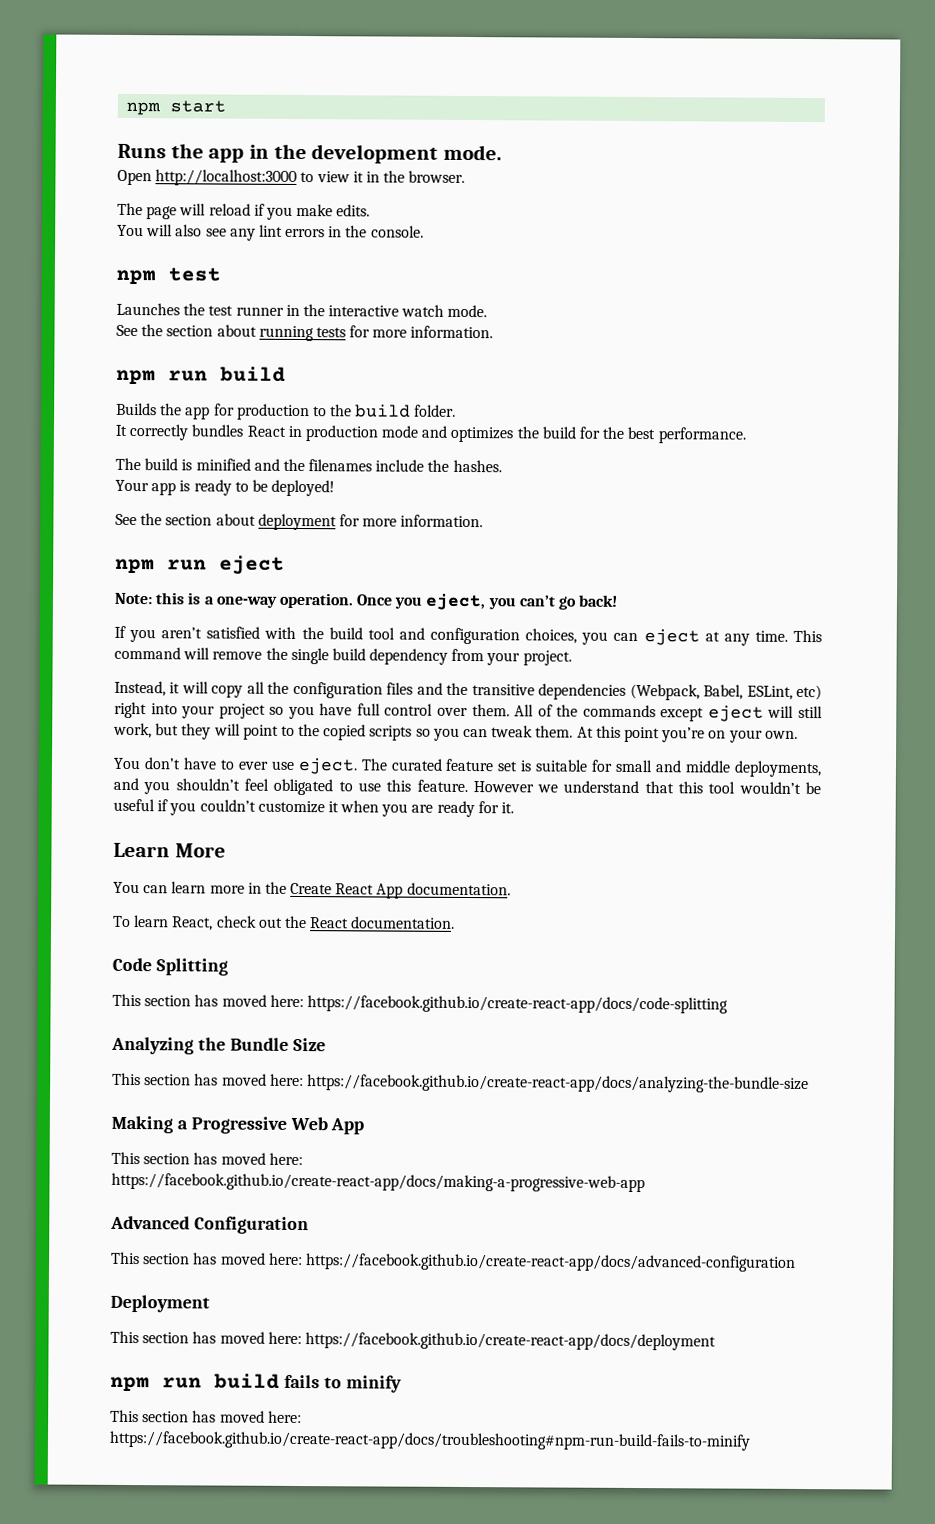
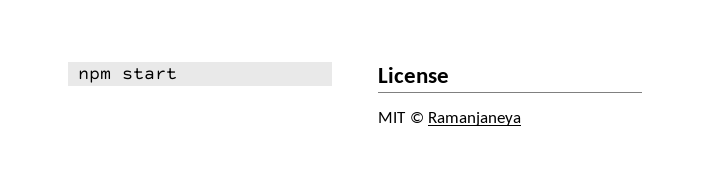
- Runs the app in the development mode.
- Open http://localhost:3000 to view it in the browser.
- The page will reload if you make edits.
- You will also see any lint errors in the console.
- npm test
- Launches the test runner in the interactive watch mode.
- See the section about running tests for more information.
- npm run build
- Builds the app for production to the build folder.
- It correctly bundles React in production mode and optimizes the build for the best performance.
- The build is minified and the filenames include the hashes.
- Your app is ready to be deployed!
- See the section about deployment for more information.
- npm run eject
- Note: this is a one-way operation. Once you eject, you can’t go back!
- If you aren’t satisfied with the build tool and configuration choices, you can eject at any time. This command will remove the single build dependency from your project.
- Instead, it will copy all the configuration files and the transitive dependencies (Webpack, Babel, ESLint, etc) right into your project so you have full control over them. All of the commands except eject will still work, but they will point to the copied scripts so you can tweak them. At this point you’re on your own.
- You don’t have to ever use eject. The curated feature set is suitable for small and middle deployments, and you shouldn’t feel obligated to use this feature. However we understand that this tool wouldn’t be useful if you couldn’t customize it when you are ready for it.
- Learn More
- You can learn more in the Create React App documentation.
- To learn React, check out the React documentation.
- Code Splitting
- This section has moved here: https://facebook.github.io/create-react-app/docs/code-splitting
- Analyzing the Bundle Size
- This section has moved here: https://facebook.github.io/create-react-app/docs/analyzing-the-bundle-size
- Making a Progressive Web App
- This section has moved here: https://facebook.github.io/create-react-app/docs/making-a-progressive-web-app
- Advanced Configuration
- This section has moved here: https://facebook.github.io/create-react-app/docs/advanced-configuration
- Deployment
- This section has moved here: https://facebook.github.io/create-react-app/docs/deployment
- npm run build fails to minify
- This section has moved here: https://facebook.github.io/create-react-app/docs/troubleshooting#npm-run-build-fails-to-minify
+ License
+ MIT © Ramanjaneya

